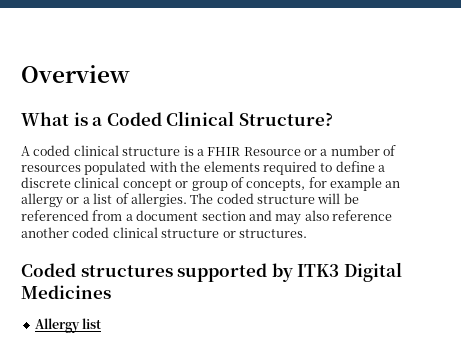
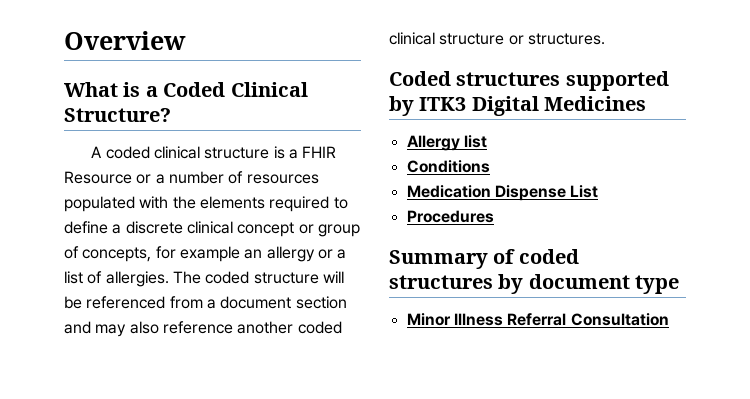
+ Conditions
+ Medication Dispense List
+ Procedures
+ Summary of coded structures by document type
+ Minor Illness Referral Consultation

